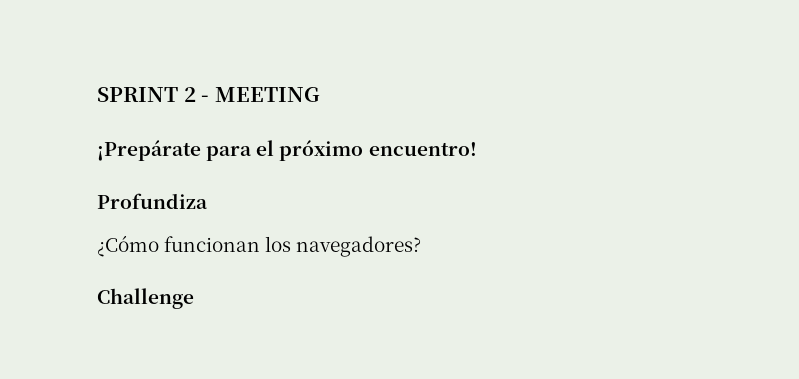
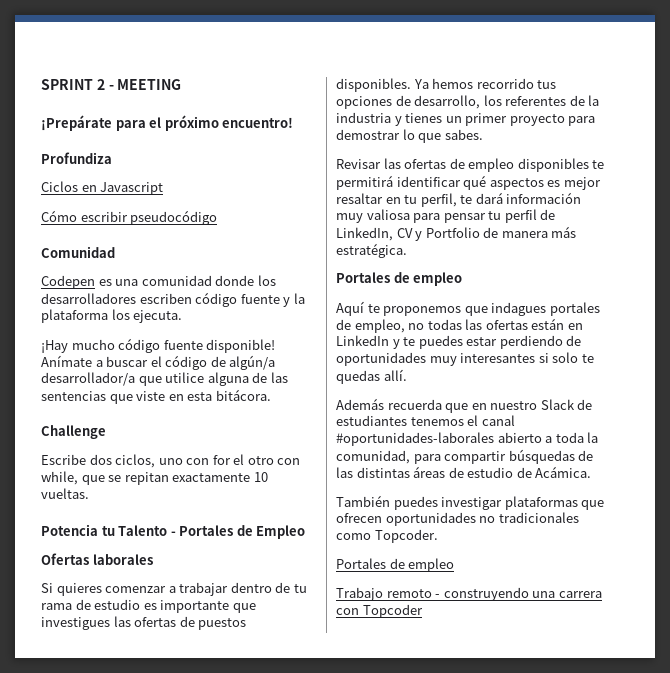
- ¿Cómo funcionan los navegadores?
+ Ciclos en Javascript
+ Cómo escribir pseudocódigo
+ Comunidad
+ Codepen es una comunidad donde los desarrolladores escriben código fuente y la plataforma los ejecuta.
+ ¡Hay mucho código fuente disponible! Anímate a buscar el código de algún/a desarrollador/a que utilice alguna de las sentencias que viste en esta bitácora.
  Challenge
+ Escribe dos ciclos, uno con for el otro con while, que se repitan exactamente 10 vueltas.
+ Potencia tu Talento - Portales de Empleo
+ Ofertas laborales
+ Si quieres comenzar a trabajar dentro de tu rama de estudio es importante que investigues las ofertas de puestos disponibles. Ya hemos recorrido tus opciones de desarrollo, los referentes de la industria y tienes un primer proyecto para demostrar lo que sabes.
+ Revisar las ofertas de empleo disponibles te permitirá identificar qué aspectos es mejor resaltar en tu perfil, te dará información muy valiosa para pensar tu perfil de LinkedIn, CV y Portfolio de manera más estratégica.
+ Portales de empleo
+ Aquí te proponemos que indagues portales de empleo, no todas las ofertas están en LinkedIn y te puedes estar perdiendo de oportunidades muy interesantes si solo te quedas allí.
+ Además recuerda que en nuestro Slack de estudiantes tenemos el canal #oportunidades-laborales abierto a toda la comunidad, para compartir búsquedas de las distintas áreas de estudio de Acámica.
+ También puedes investigar plataformas que ofrecen oportunidades no tradicionales como Topcoder.
+ Portales de empleo
+ Trabajo remoto - construyendo una carrera con Topcoder

